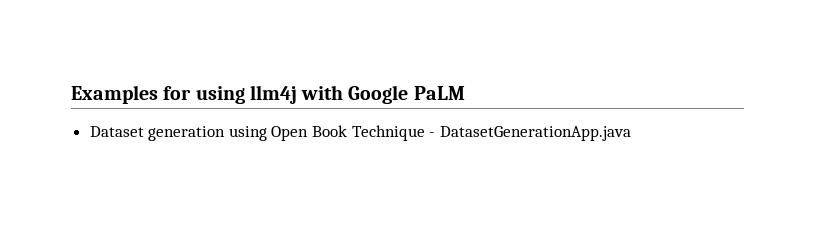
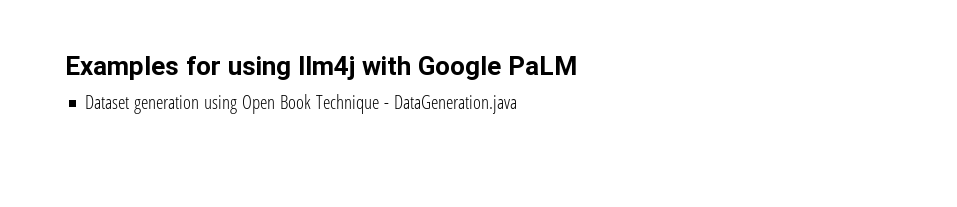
- Dataset generation using Open Book Technique - DatasetGenerationApp.java
+ Dataset generation using Open Book Technique - DataGeneration.java

